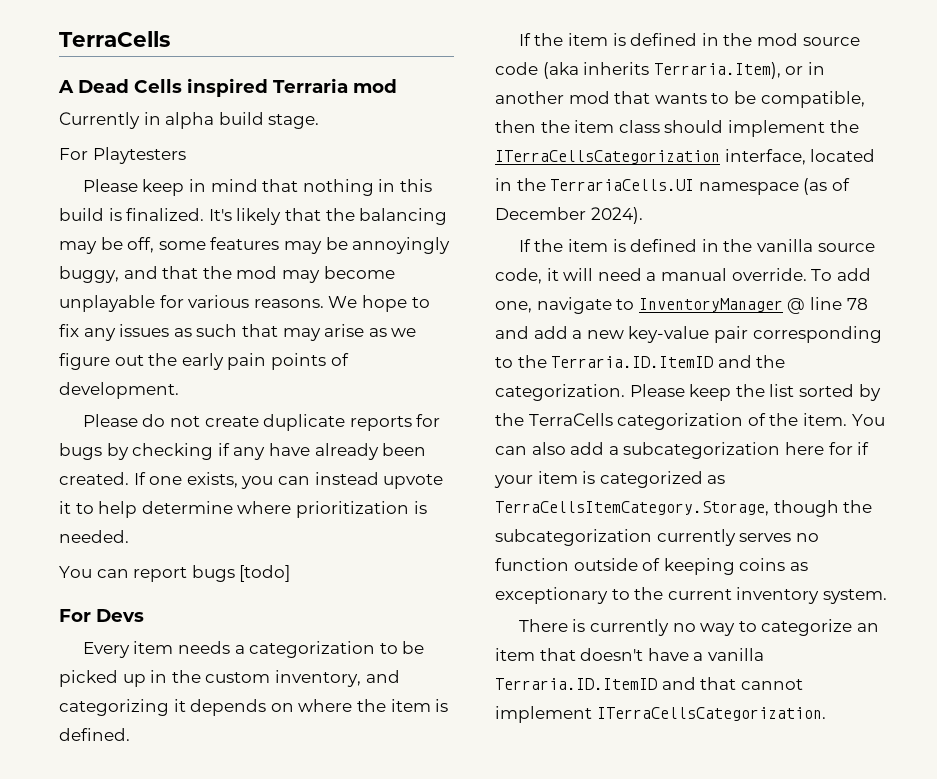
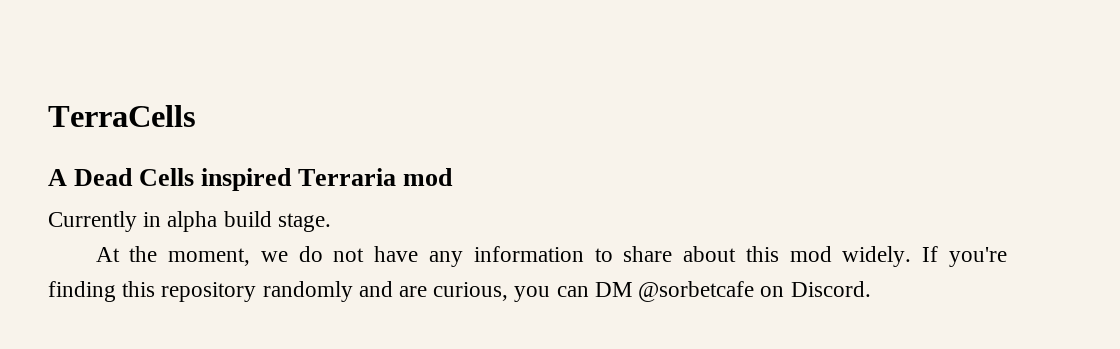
- For Playtesters
- Please keep in mind that nothing in this build is finalized. It's likely that the balancing may be off, some features may be annoyingly buggy, and that the mod may become unplayable for various reasons. We hope to fix any issues as such that may arise as we figure out the early pain points of development.
- Please do not create duplicate reports for bugs by checking if any have already been created. If one exists, you can instead upvote it to help determine where prioritization is needed.
- You can report bugs [todo]
- For Devs
- Every item needs a categorization to be picked up in the custom inventory, and categorizing it depends on where the item is defined.
- If the item is defined in the mod source code (aka inherits Terraria.Item), or in another mod that wants to be compatible, then the item class should implement the ITerraCellsCategorization interface, located in the TerrariaCells.UI namespace (as of December 2024).
- If the item is defined in the vanilla source code, it will need a manual override. To add one, navigate to InventoryManager @ line 78 and add a new key-value pair corresponding to the Terraria.ID.ItemID and the categorization. Please keep the list sorted by the TerraCells categorization of the item. You can also add a subcategorization here for if your item is categorized as TerraCellsItemCategory.Storage, though the subcategorization currently serves no function outside of keeping coins as exceptionary to the current inventory system.
- There is currently no way to categorize an item that doesn't have a vanilla Terraria.ID.ItemID and that cannot implement ITerraCellsCategorization.
+ At the moment, we do not have any information to share about this mod widely. If you're finding this repository randomly and are curious, you can DM @sorbetcafe on Discord.

